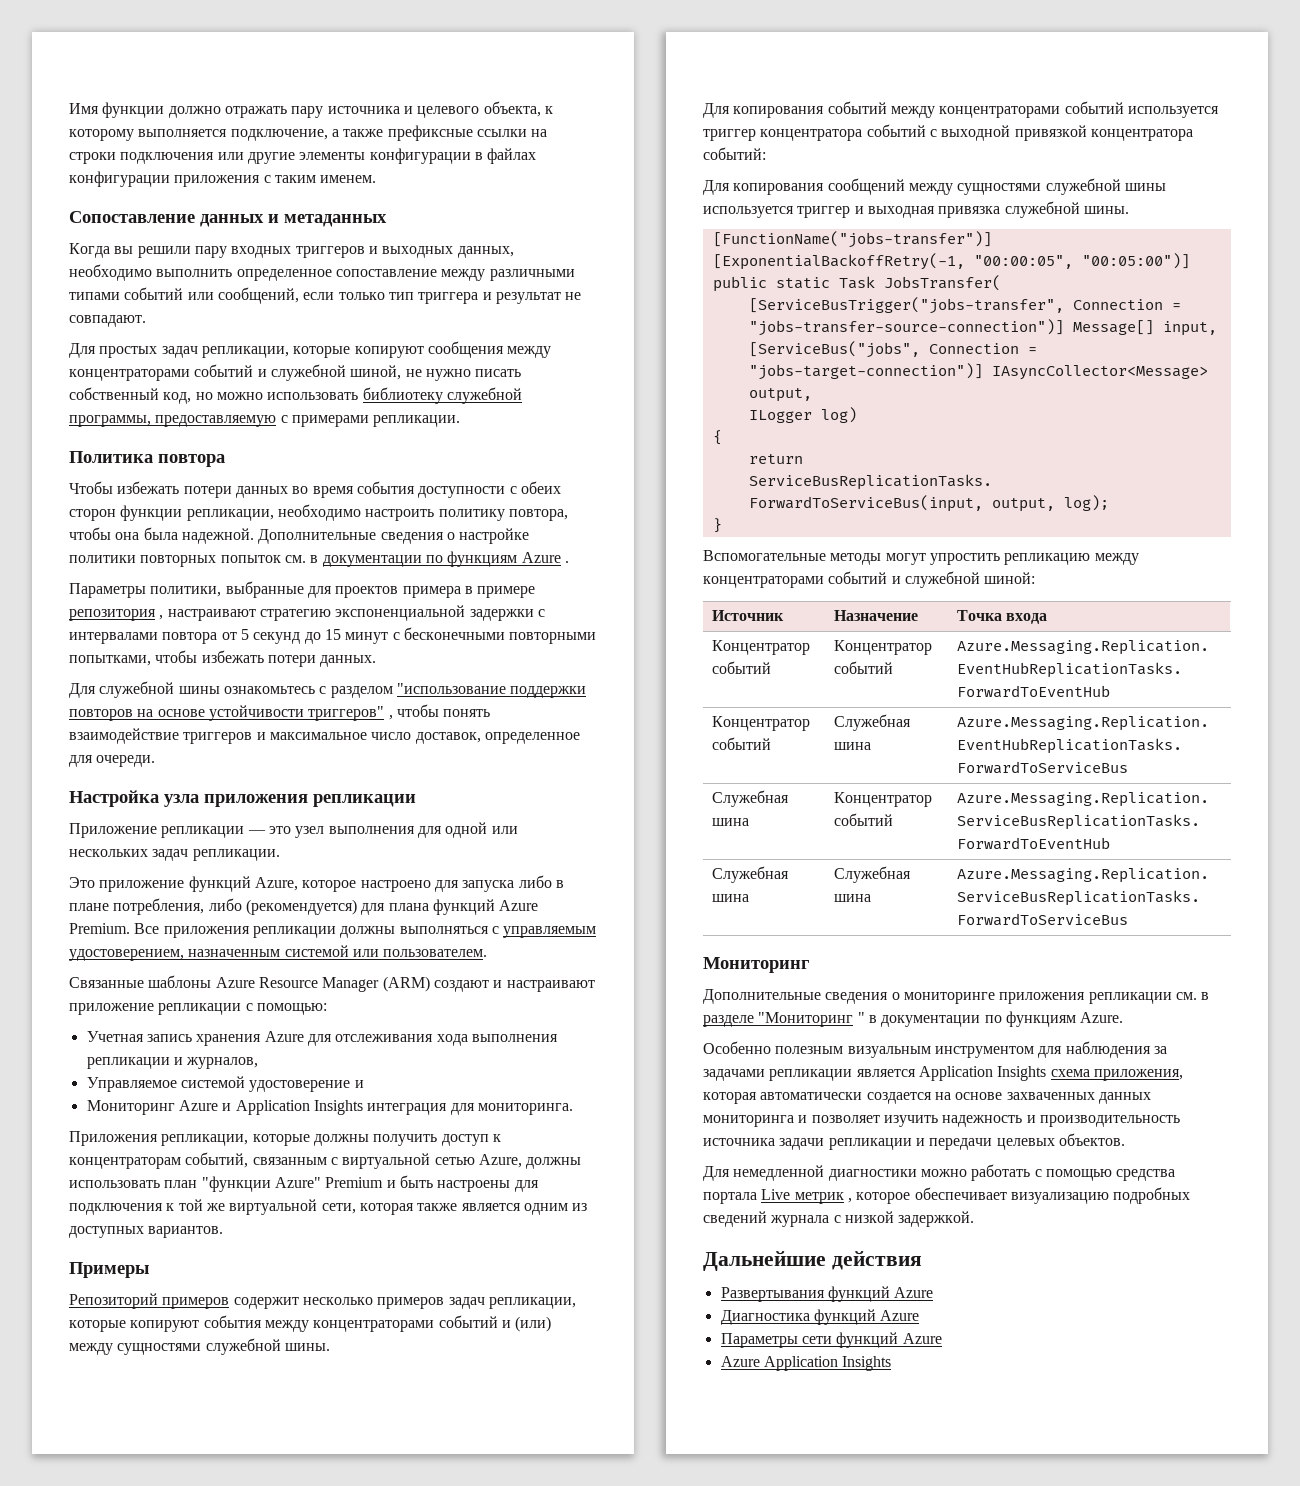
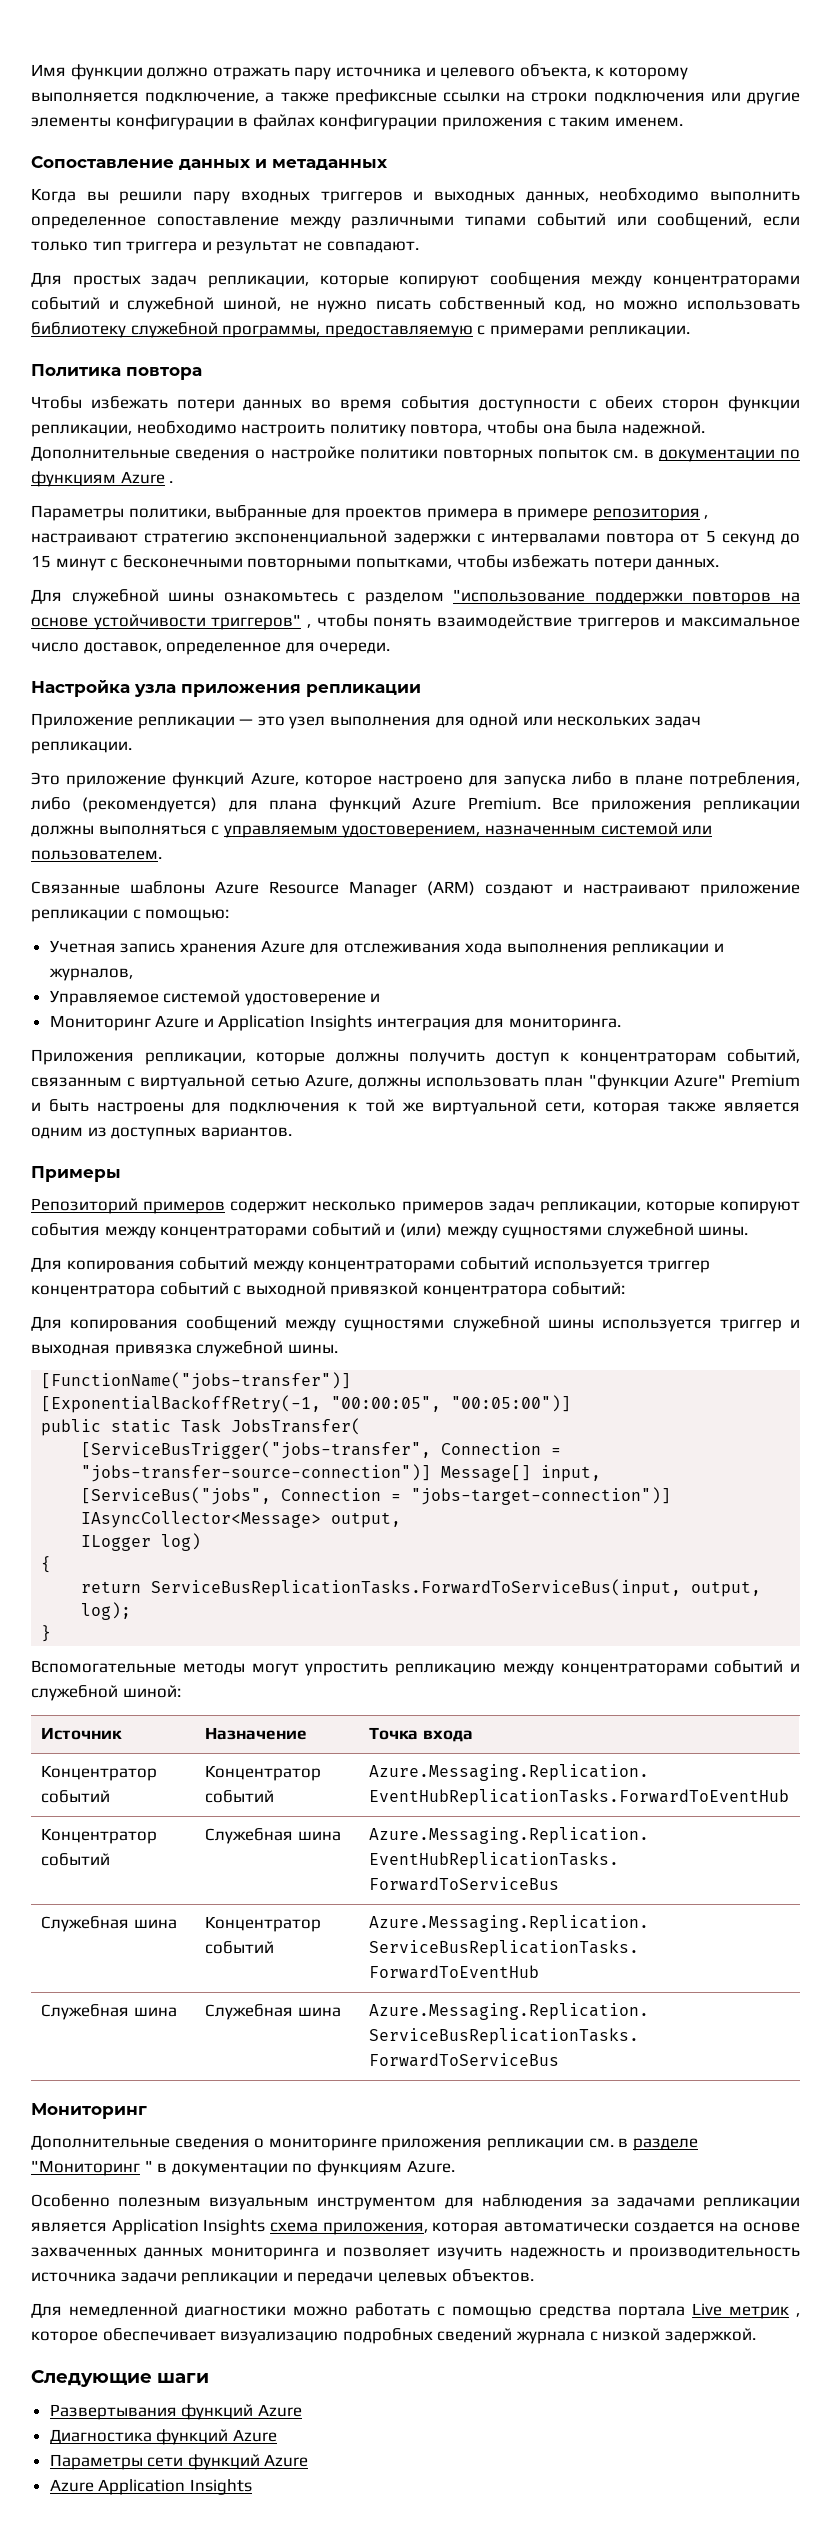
- Дальнейшие действия
+ Следующие шаги

